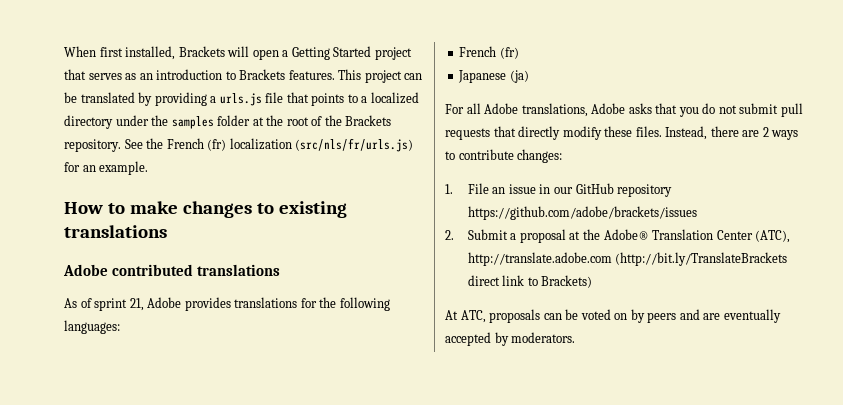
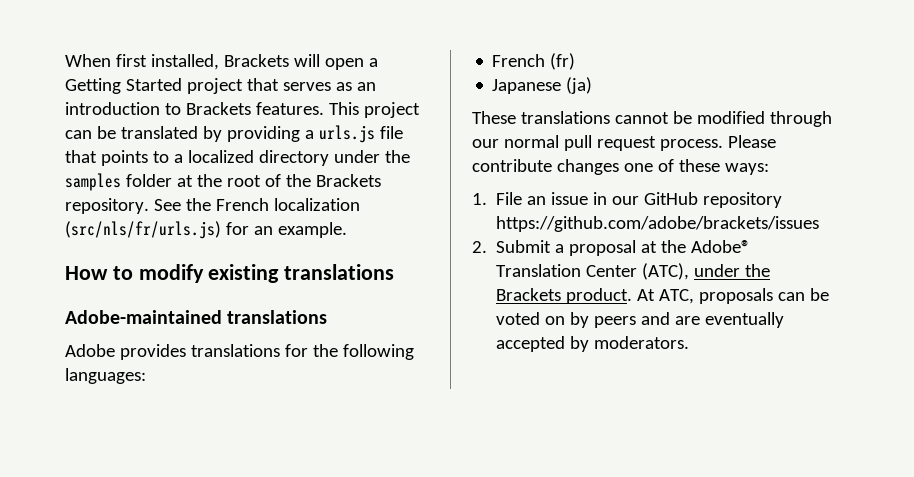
- See the French (fr) localization (src/nls/fr/urls.js) for an example.
+ See the French localization (src/nls/fr/urls.js) for an example.
- How to make changes to existing translations
+ How to modify existing translations
- Adobe contributed translations
- As of sprint 21, Adobe provides translations for the following languages:
+ Adobe-maintained translations
+ Adobe provides translations for the following languages:
- For all Adobe translations, Adobe asks that you do not submit pull requests that directly modify these files. Instead, there are 2 ways to contribute changes:
+ These translations cannot be modified through our normal pull request process. Please contribute changes one of these ways:
- 2. Submit a proposal at the Adobe® Translation Center (ATC), http://translate.adobe.com (http://bit.ly/TranslateBrackets direct link to Brackets)
- At ATC, proposals can be voted on by peers and are eventually accepted by moderators.
+ 2. Submit a proposal at the Adobe® Translation Center (ATC), under the Brackets product. At ATC, proposals can be voted on by peers and are eventually accepted by moderators.

